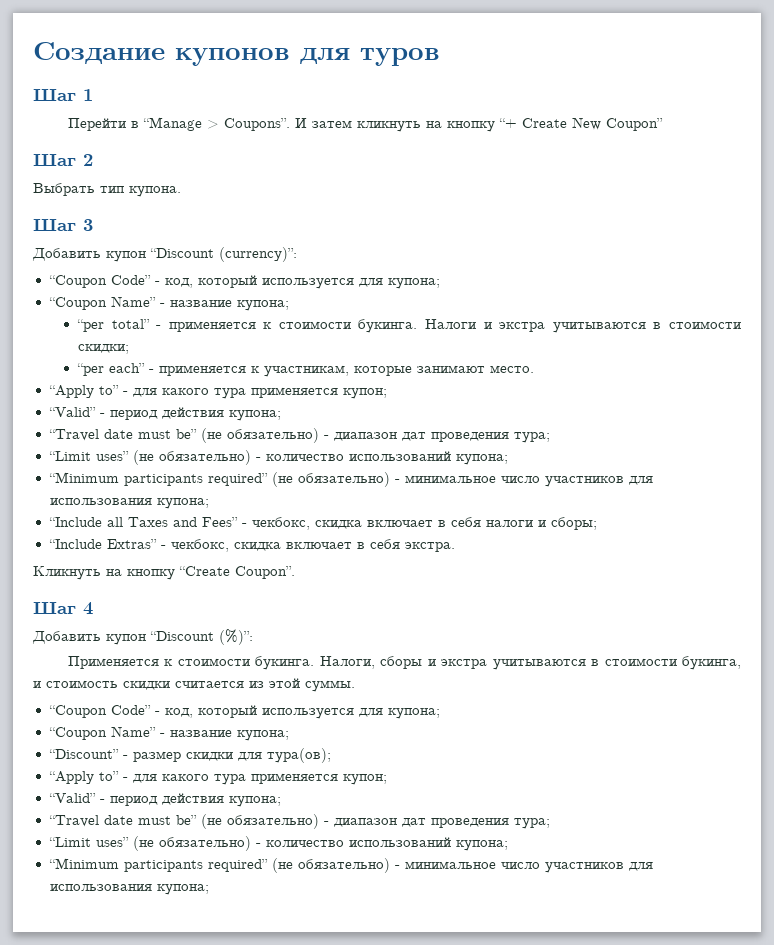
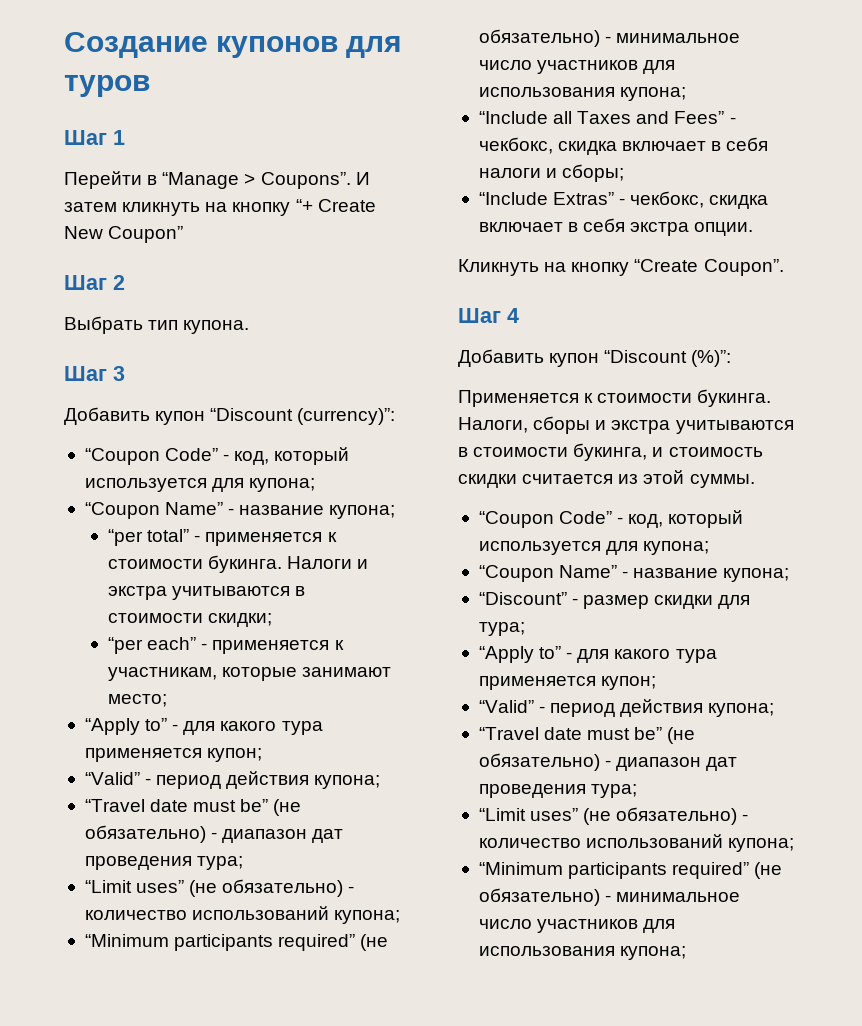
- “per each” - применяется к участникам, которые занимают место.
+ “per each” - применяется к участникам, которые занимают место;
- “Include Extras” - чекбокс, скидка включает в себя экстра.
+ “Include Extras” - чекбокс, скидка включает в себя экстра опции.
- “Discount” - размер скидки для тура(ов);
+ “Discount” - размер скидки для тура;

